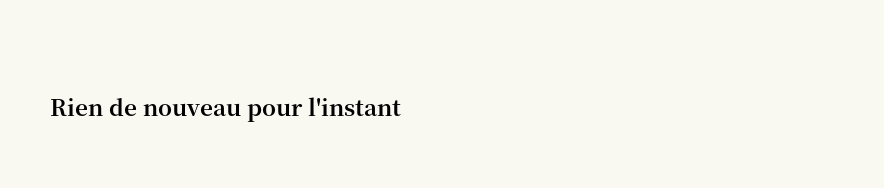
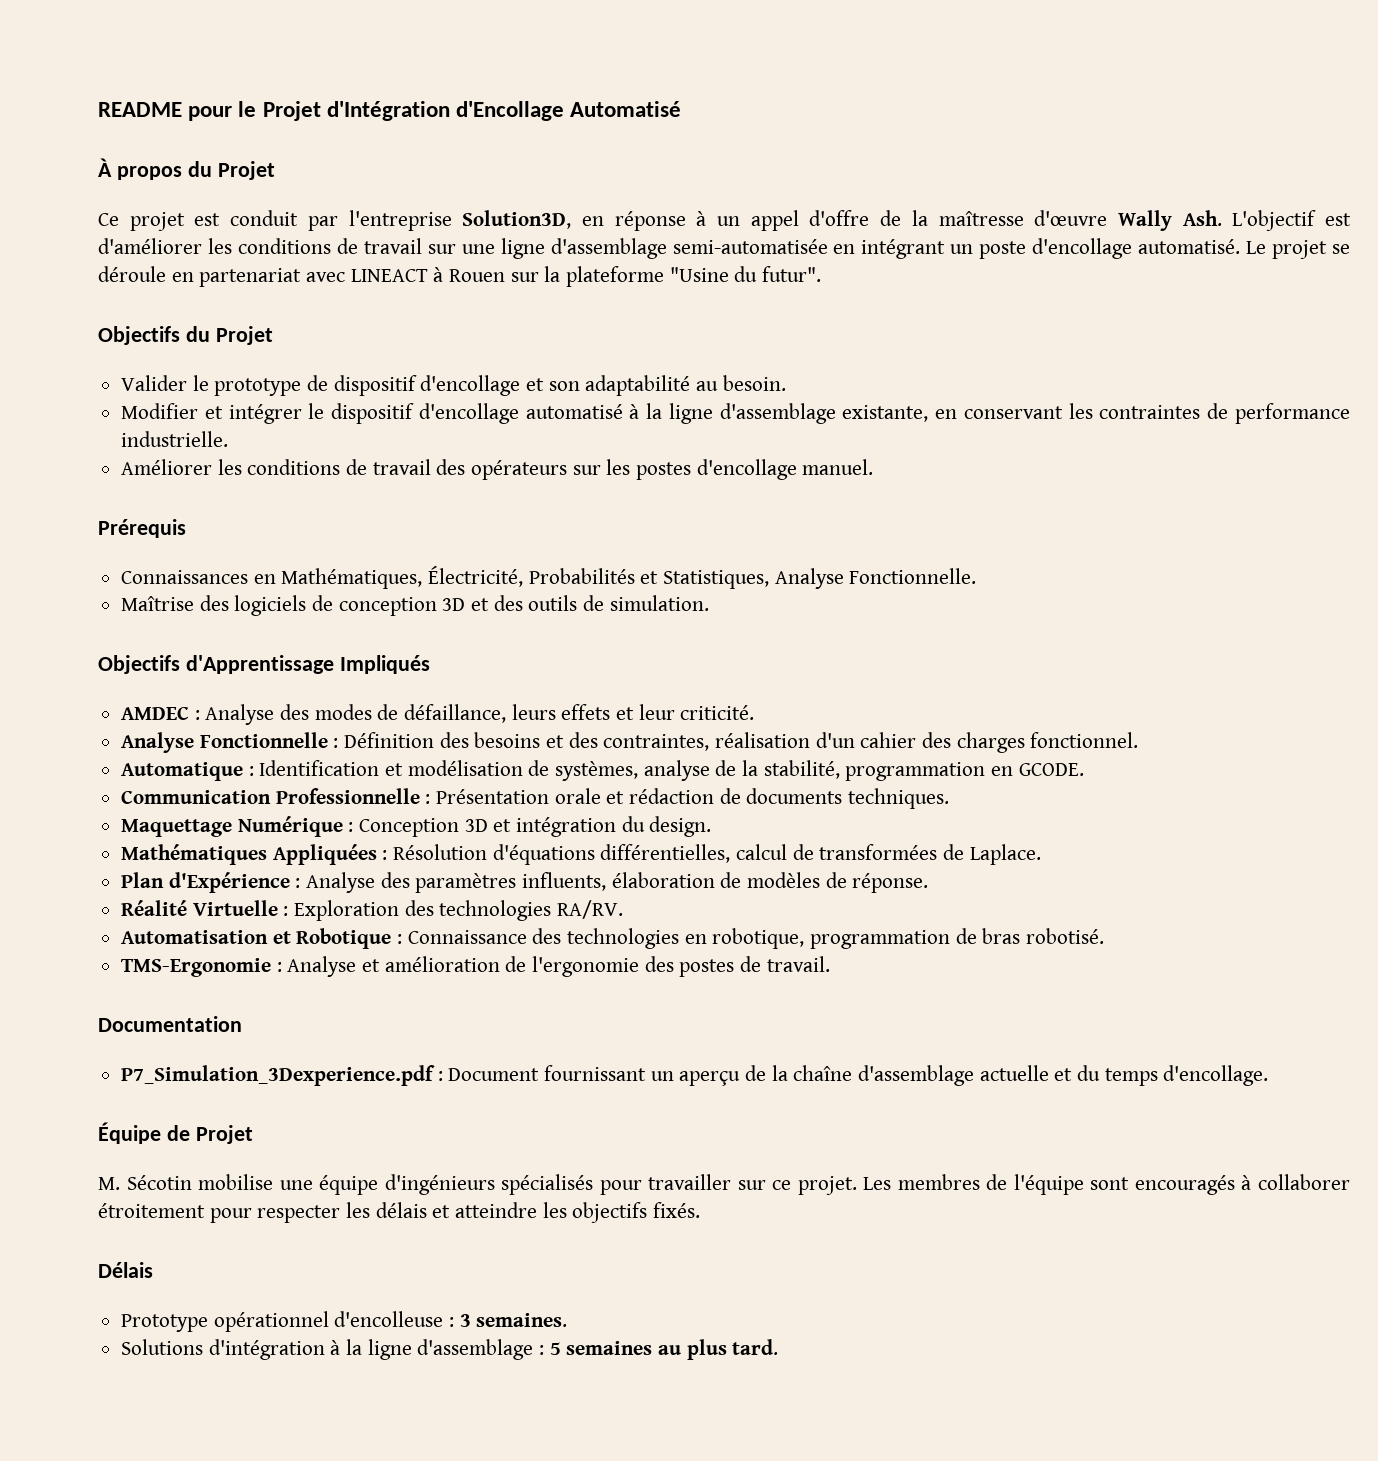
- Rien de nouveau pour l'instant
+ README pour le Projet d'Intégration d'Encollage Automatisé
+ À propos du Projet
+ Ce projet est conduit par l'entreprise Solution3D, en réponse à un appel d'offre de la maîtresse d'œuvre Wally Ash. L'objectif est d'améliorer les conditions de travail sur une ligne d'assemblage semi-automatisée en intégrant un poste d'encollage automatisé. Le projet se déroule en partenariat avec LINEACT à Rouen sur la plateforme "Usine du futur".
+ Objectifs du Projet
+ Valider le prototype de dispositif d'encollage et son adaptabilité au besoin.
+ Modifier et intégrer le dispositif d'encollage automatisé à la ligne d'assemblage existante, en conservant les contraintes de performance industrielle.
+ Améliorer les conditions de travail des opérateurs sur les postes d'encollage manuel.
+ Prérequis
+ Connaissances en Mathématiques, Électricité, Probabilités et Statistiques, Analyse Fonctionnelle.
+ Maîtrise des logiciels de conception 3D et des outils de simulation.
+ Objectifs d'Apprentissage Impliqués
+ AMDEC : Analyse des modes de défaillance, leurs effets et leur criticité.
+ Analyse Fonctionnelle : Définition des besoins et des contraintes, réalisation d'un cahier des charges fonctionnel.
+ Automatique : Identification et modélisation de systèmes, analyse de la stabilité, programmation en GCODE.
+ Communication Professionnelle : Présentation orale et rédaction de documents techniques.
+ Maquettage Numérique : Conception 3D et intégration du design.
+ Mathématiques Appliquées : Résolution d'équations différentielles, calcul de transformées de Laplace.
+ Plan d'Expérience : Analyse des paramètres influents, élaboration de modèles de réponse.
+ Réalité Virtuelle : Exploration des technologies RA/RV.
+ Automatisation et Robotique : Connaissance des technologies en robotique, programmation de bras robotisé.
+ TMS-Ergonomie : Analyse et amélioration de l'ergonomie des postes de travail.
+ Documentation
+ P7_Simulation_3Dexperience.pdf : Document fournissant un aperçu de la chaîne d'assemblage actuelle et du temps d'encollage.
+ Équipe de Projet
+ M. Sécotin mobilise une équipe d'ingénieurs spécialisés pour travailler sur ce projet. Les membres de l'équipe sont encouragés à collaborer étroitement pour respecter les délais et atteindre les objectifs fixés.
+ Délais
+ Prototype opérationnel d'encolleuse : 3 semaines.
+ Solutions d'intégration à la ligne d'assemblage : 5 semaines au plus tard.

